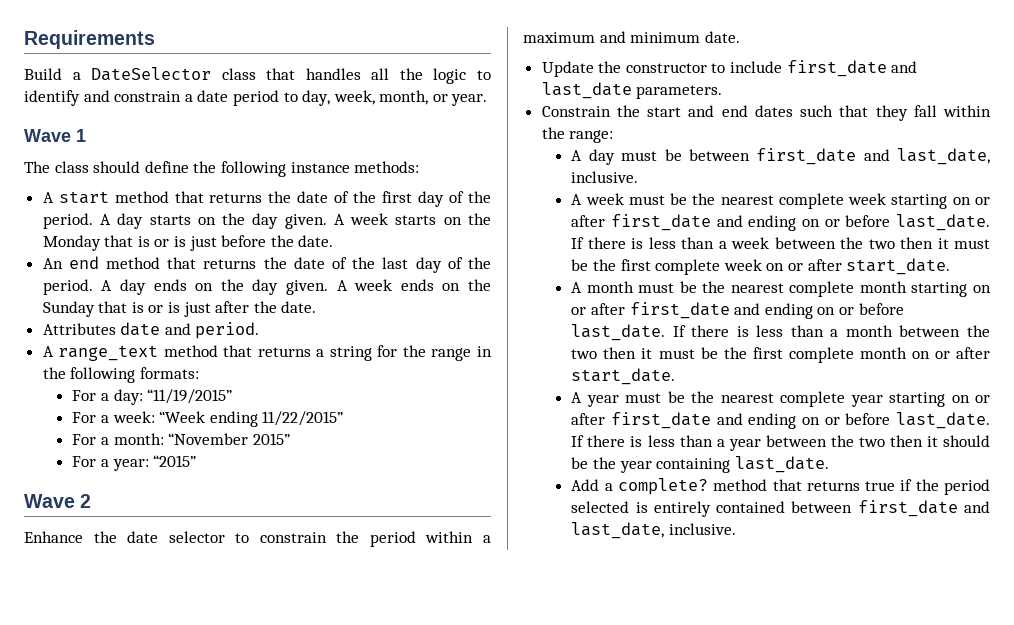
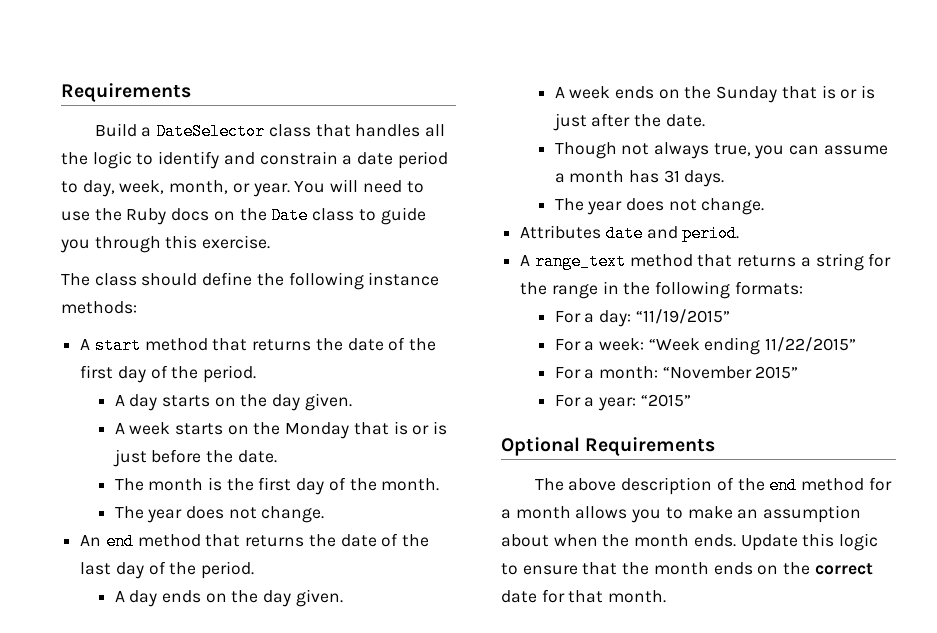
- Build a DateSelector class that handles all the logic to identify and constrain a date period to day, week, month, or year.
- Wave 1
+ Build a DateSelector class that handles all the logic to identify and constrain a date period to day, week, month, or year. You will need to use the Ruby docs on the Date class to guide you through this exercise.
- A start method that returns the date of the first day of the period. A day starts on the day given. A week starts on the Monday that is or is just before the date.
+ A start method that returns the date of the first day of the period.
+ A day starts on the day given.
+ A week starts on the Monday that is or is just before the date.
+ The month is the first day of the month.
+ The year does not change.
- An end method that returns the date of the last day of the period. A day ends on the day given. A week ends on the Sunday that is or is just after the date.
+ An end method that returns the date of the last day of the period.
+ A day ends on the day given.
+ A week ends on the Sunday that is or is just after the date.
+ Though not always true, you can assume a month has 31 days.
+ The year does not change.
- Wave 2
- Enhance the date selector to constrain the period within a maximum and minimum date.
- Update the constructor to include first_date and last_date parameters.
- Constrain the start and end dates such that they fall within the range:
- A day must be between first_date and last_date, inclusive.
- A week must be the nearest complete week starting on or after first_date and ending on or before last_date. If there is less than a week between the two then it must be the first complete week on or after start_date.
- A month must be the nearest complete month starting on or after first_date and ending on or before last_date. If there is less than a month between the two then it must be the first complete month on or after start_date.
- A year must be the nearest complete year starting on or after first_date and ending on or before last_date. If there is less than a year between the two then it should be the year containing last_date.
- Add a complete? method that returns true if the period selected is entirely contained between first_date and last_date, inclusive.
+ Optional Requirements
+ The above description of the end method for a month allows you to make an assumption about when the month ends. Update this logic to ensure that the month ends on the correct date for that month.

